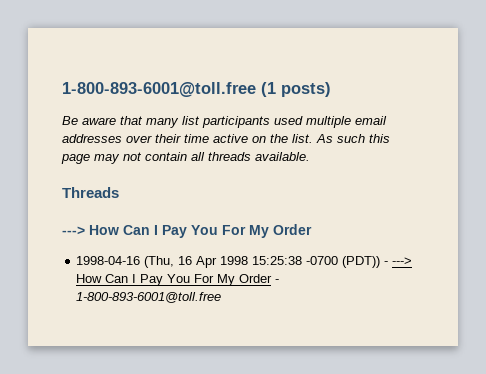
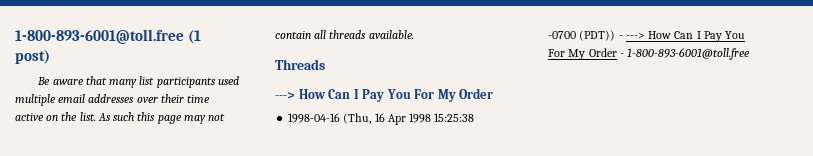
- 1-800-893-6001@toll.free (1 posts)
+ 1-800-893-6001@toll.free (1 post)

